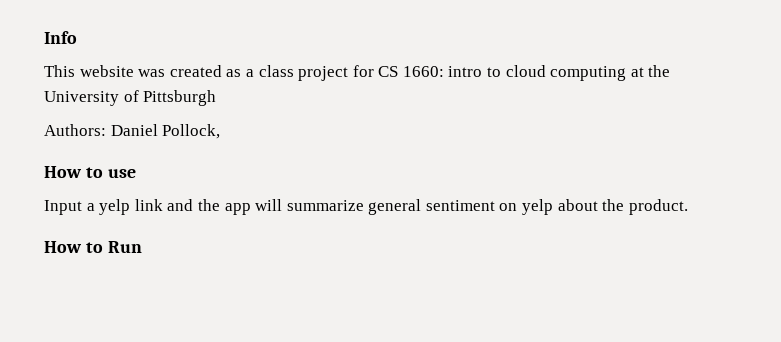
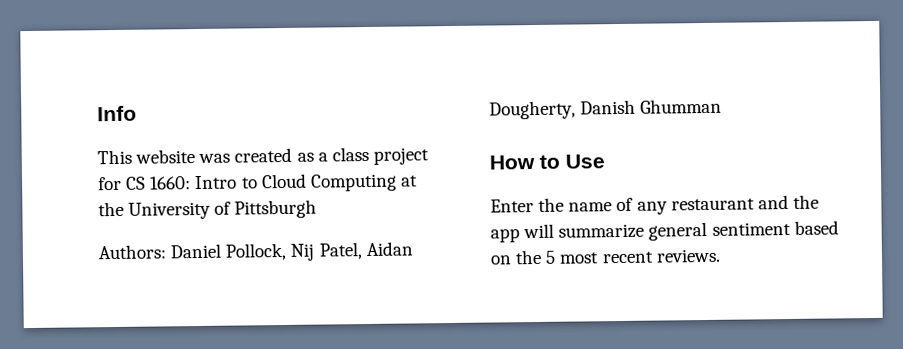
- This website was created as a class project for CS 1660: intro to cloud computing at the University of Pittsburgh
+ This website was created as a class project for CS 1660: Intro to Cloud Computing at the University of Pittsburgh
- Authors: Daniel Pollock,
- How to use
- Input a yelp link and the app will summarize general sentiment on yelp about the product.
- How to Run
+ Authors: Daniel Pollock, Nij Patel, Aidan Dougherty, Danish Ghumman
+ How to Use
+ Enter the name of any restaurant and the app will summarize general sentiment based on the 5 most recent reviews.

